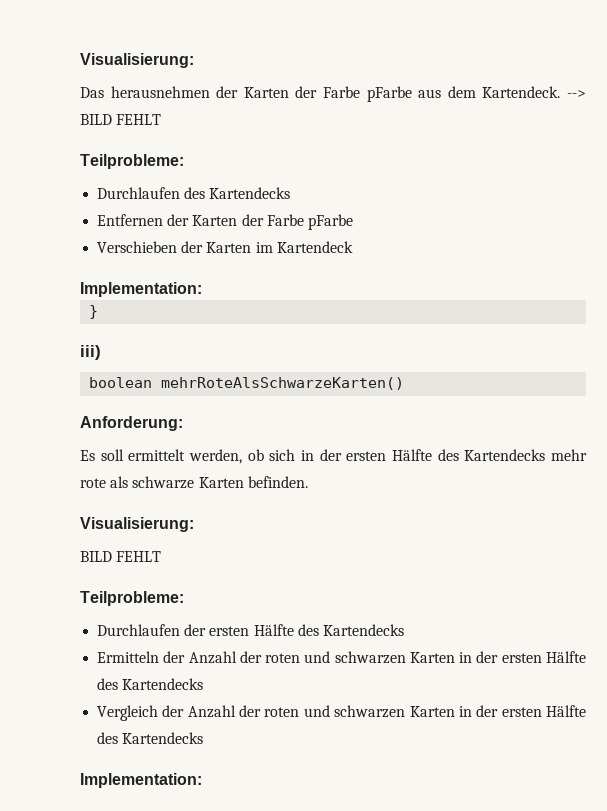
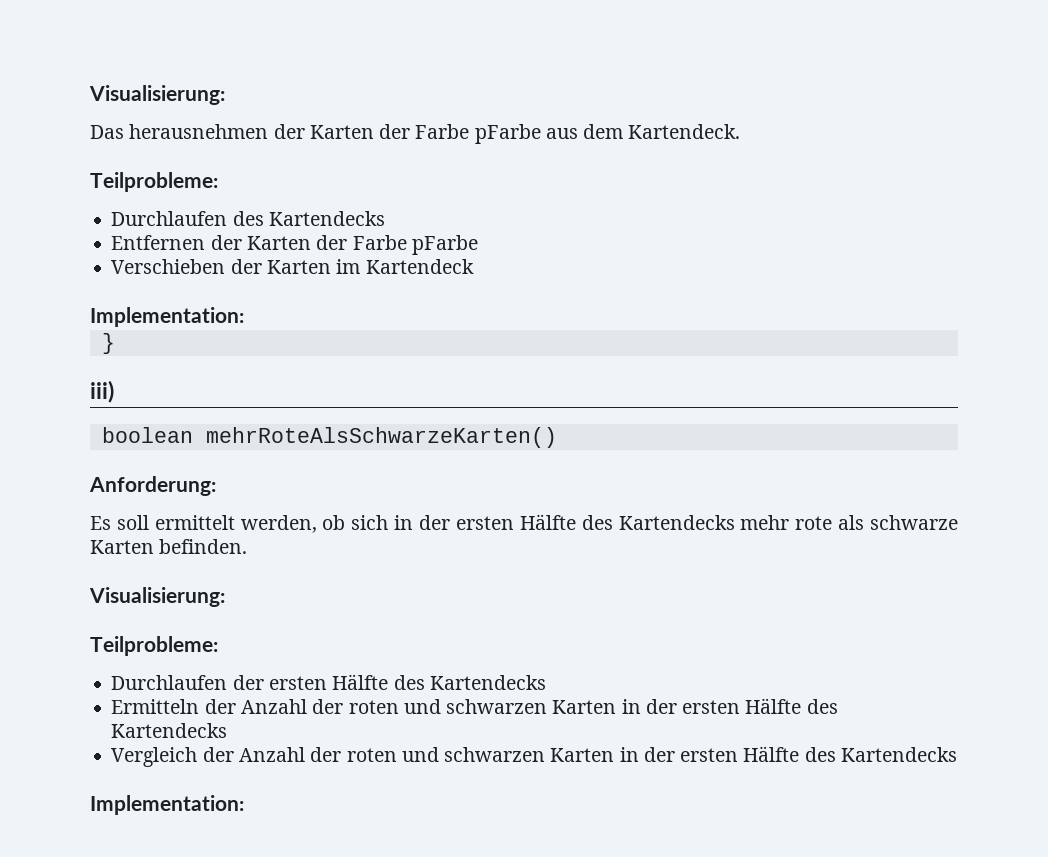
- --> BILD FEHLT
  Es soll ermittelt werden, ob sich in der ersten Hälfte des Kartendecks mehr rote als schwarze Karten befinden.
  Visualisierung:
- BILD FEHLT

